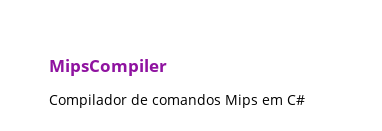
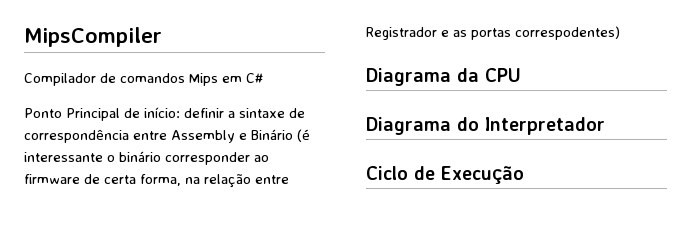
+ Ponto Principal de início: definir a sintaxe de correspondência entre Assembly e Binário (é interessante o binário corresponder ao firmware de certa forma, na relação entre Registrador e as portas correspodentes)
+ Diagrama da CPU
+ Diagrama do Interpretador
+ Ciclo de Execução

